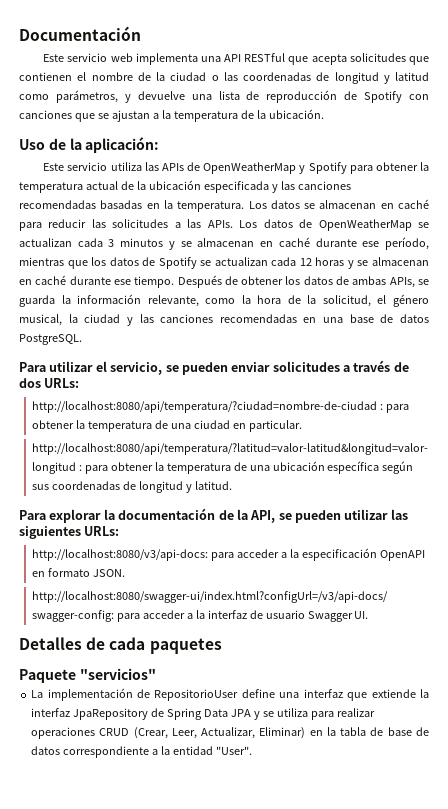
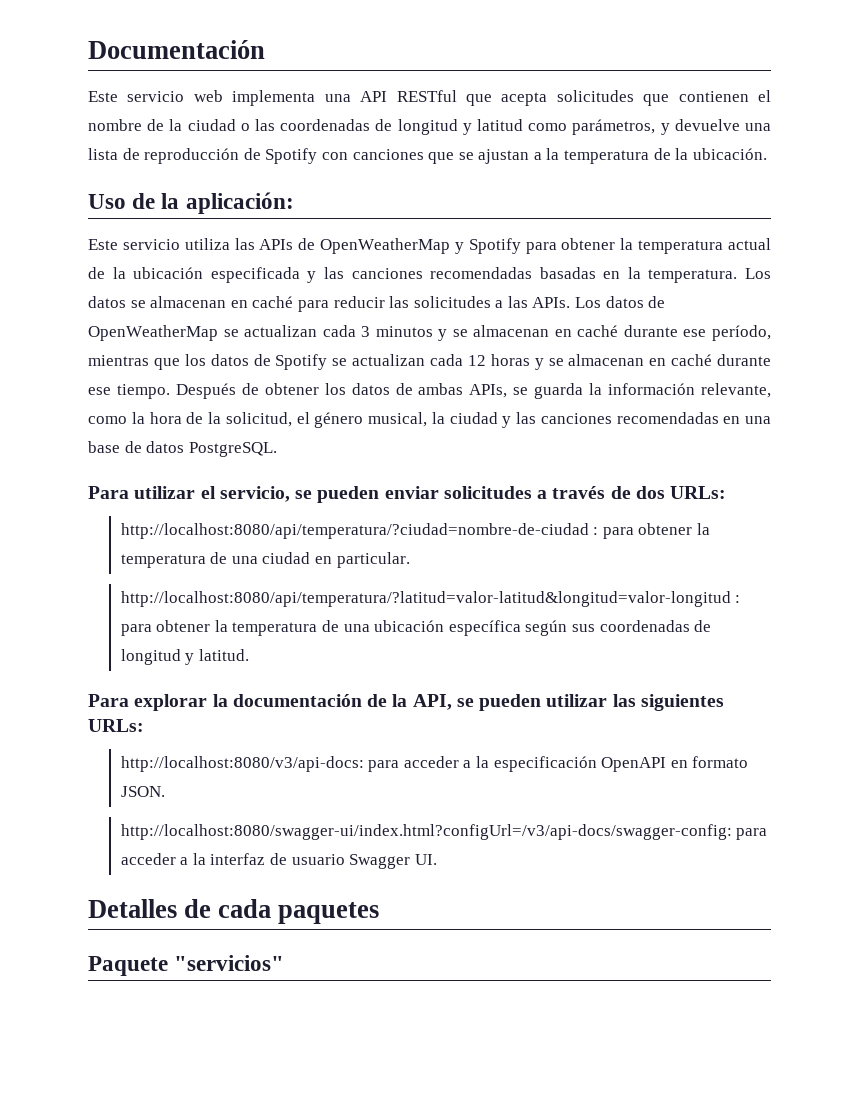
- La implementación de RepositorioUser define una interfaz que extiende la interfaz JpaRepository de Spring Data JPA y se utiliza para realizar operaciones CRUD (Crear, Leer, Actualizar, Eliminar) en la tabla de base de datos correspondiente a la entidad "User".

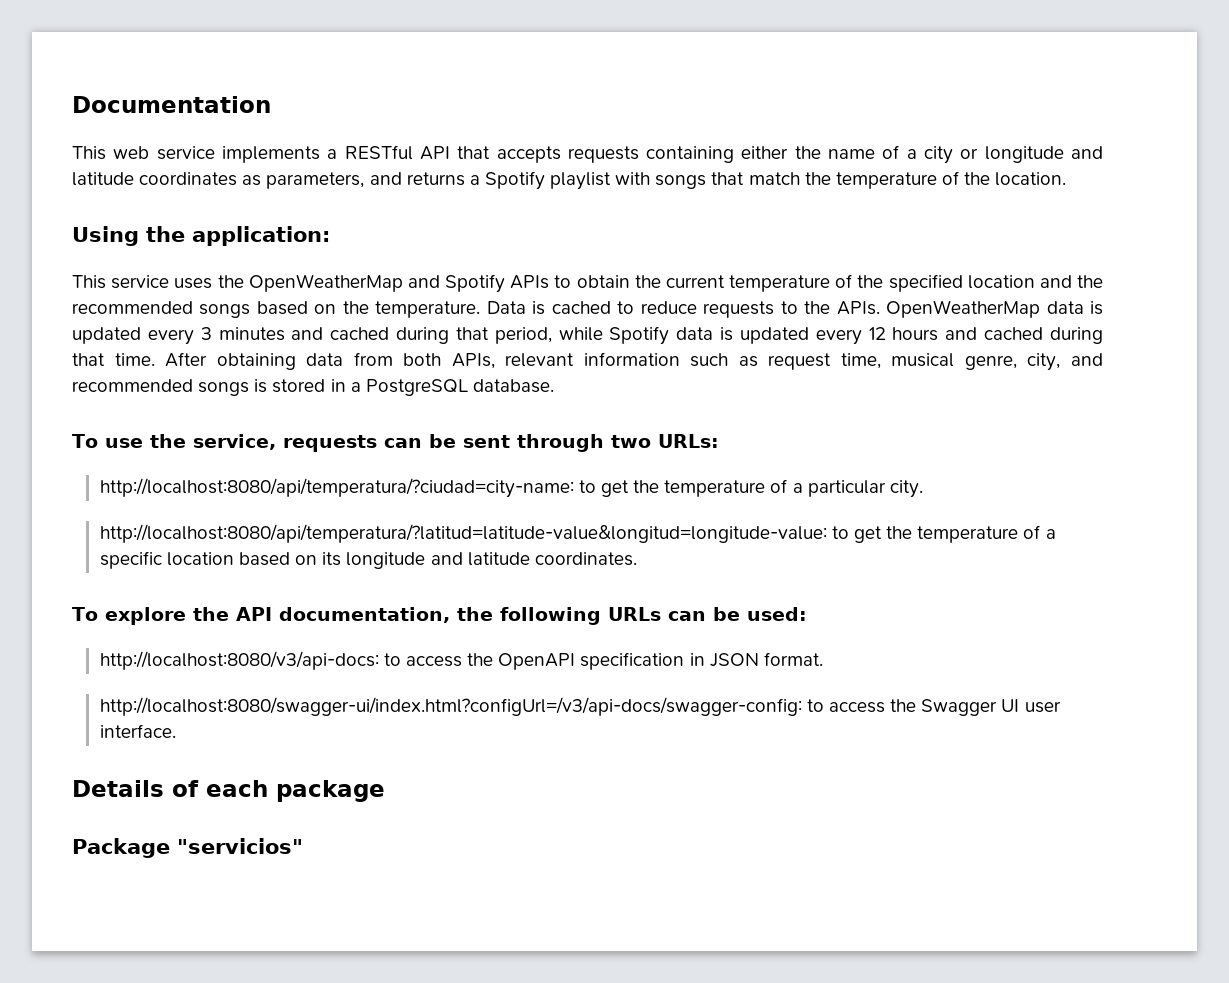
- Documentación
- Este servicio web implementa una API RESTful que acepta solicitudes que contienen el nombre de la ciudad o las coordenadas de longitud y latitud como parámetros, y devuelve una lista de reproducción de Spotify con canciones que se ajustan a la temperatura de la ubicación.
- Uso de la aplicación:
- Este servicio utiliza las APIs de OpenWeatherMap y Spotify para obtener la temperatura actual de la ubicación especificada y las canciones recomendadas basadas en la temperatura. Los datos se almacenan en caché para reducir las solicitudes a las APIs. Los datos de OpenWeatherMap se actualizan cada 3 minutos y se almacenan en caché durante ese período, mientras que los datos de Spotify se actualizan cada 12 horas y se almacenan en caché durante ese tiempo. Después de obtener los datos de ambas APIs, se guarda la información relevante, como la hora de la solicitud, el género musical, la ciudad y las canciones recomendadas en una base de datos PostgreSQL.
- Para utilizar el servicio, se pueden enviar solicitudes a través de dos URLs:
- http://localhost:8080/api/temperatura/?ciudad=nombre-de-ciudad : para obtener la temperatura de una ciudad en particular.
- http://localhost:8080/api/temperatura/?latitud=valor-latitud&longitud=valor-longitud : para obtener la temperatura de una ubicación específica según sus coordenadas de longitud y latitud.
- Para explorar la documentación de la API, se pueden utilizar las siguientes URLs:
- http://localhost:8080/v3/api-docs: para acceder a la especificación OpenAPI en formato JSON.
- http://localhost:8080/swagger-ui/index.html?configUrl=/v3/api-docs/swagger-config: para acceder a la interfaz de usuario Swagger UI.
- Detalles de cada paquetes
- Paquete "servicios"
+ Documentation
+ This web service implements a RESTful API that accepts requests containing either the name of a city or longitude and latitude coordinates as parameters, and returns a Spotify playlist with songs that match the temperature of the location.
+ Using the application:
+ This service uses the OpenWeatherMap and Spotify APIs to obtain the current temperature of the specified location and the recommended songs based on the temperature. Data is cached to reduce requests to the APIs. OpenWeatherMap data is updated every 3 minutes and cached during that period, while Spotify data is updated every 12 hours and cached during that time. After obtaining data from both APIs, relevant information such as request time, musical genre, city, and recommended songs is stored in a PostgreSQL database.
+ To use the service, requests can be sent through two URLs:
+ http://localhost:8080/api/temperatura/?ciudad=city-name: to get the temperature of a particular city.
+ http://localhost:8080/api/temperatura/?latitud=latitude-value&longitud=longitude-value: to get the temperature of a specific location based on its longitude and latitude coordinates.
+ To explore the API documentation, the following URLs can be used:
+ http://localhost:8080/v3/api-docs: to access the OpenAPI specification in JSON format.
+ http://localhost:8080/swagger-ui/index.html?configUrl=/v3/api-docs/swagger-config: to access the Swagger UI user interface.
+ Details of each package
+ Package "servicios"

